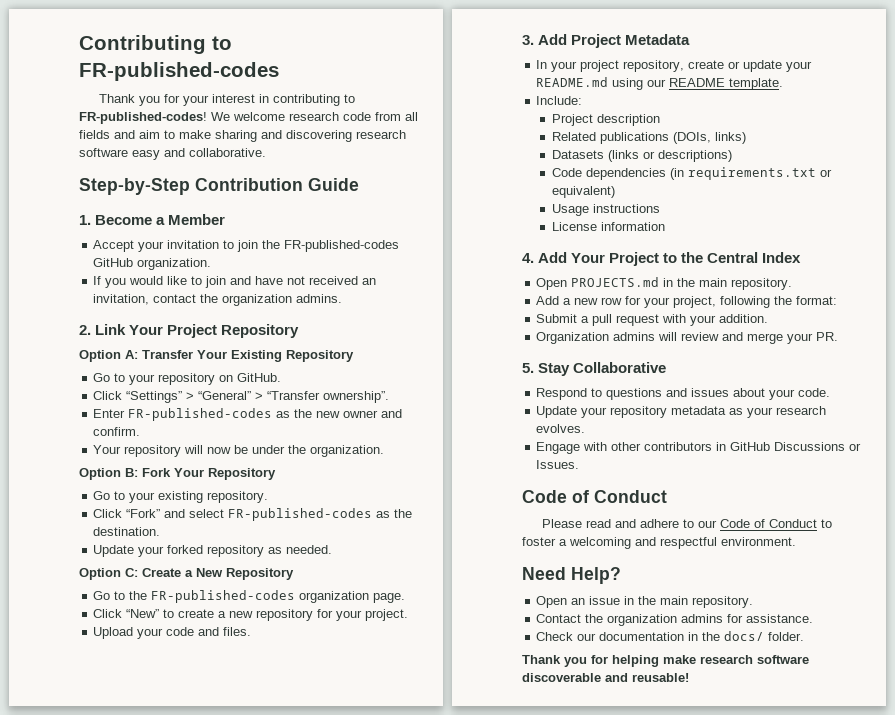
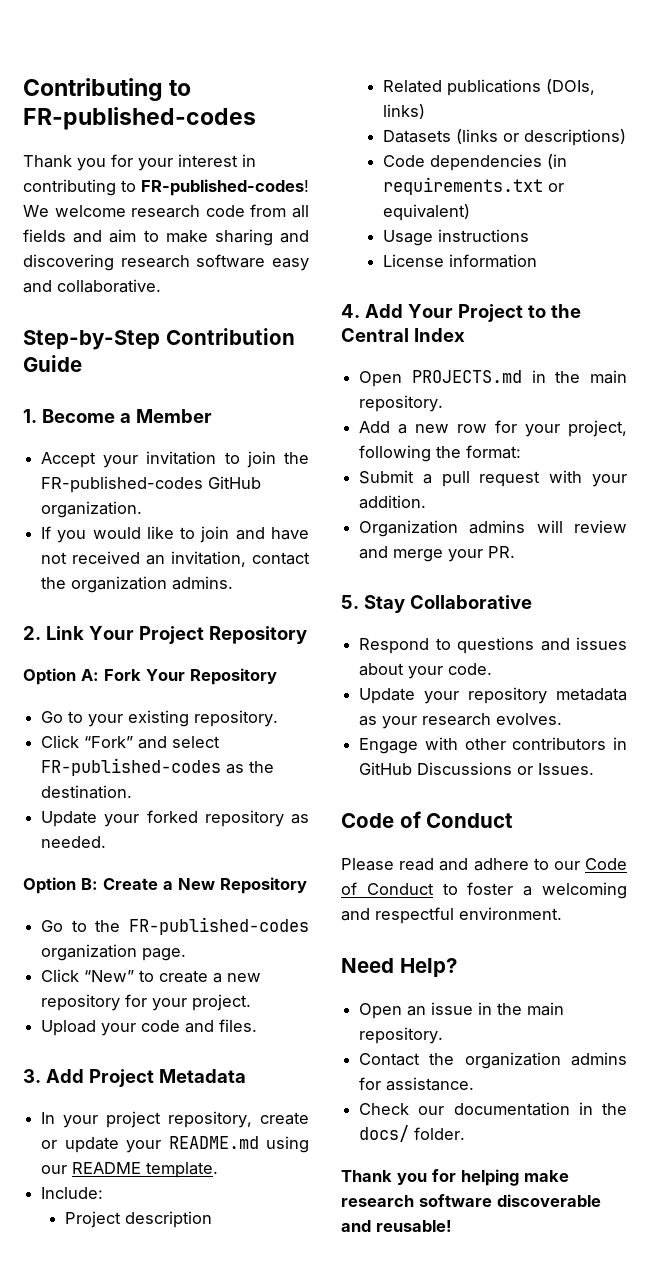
- Option A: Transfer Your Existing Repository
- Go to your repository on GitHub.
- Click “Settings” > “General” > “Transfer ownership”.
- Enter FR-published-codes as the new owner and confirm.
- Your repository will now be under the organization.
- Option B: Fork Your Repository
+ Option A: Fork Your Repository
- Option C: Create a New Repository
+ Option B: Create a New Repository

